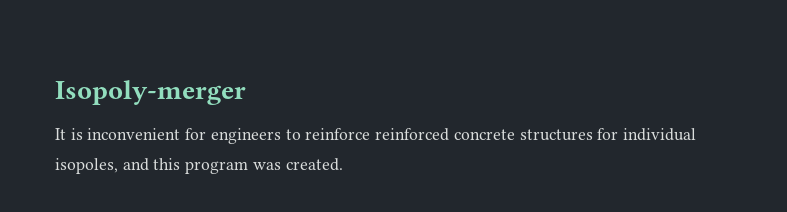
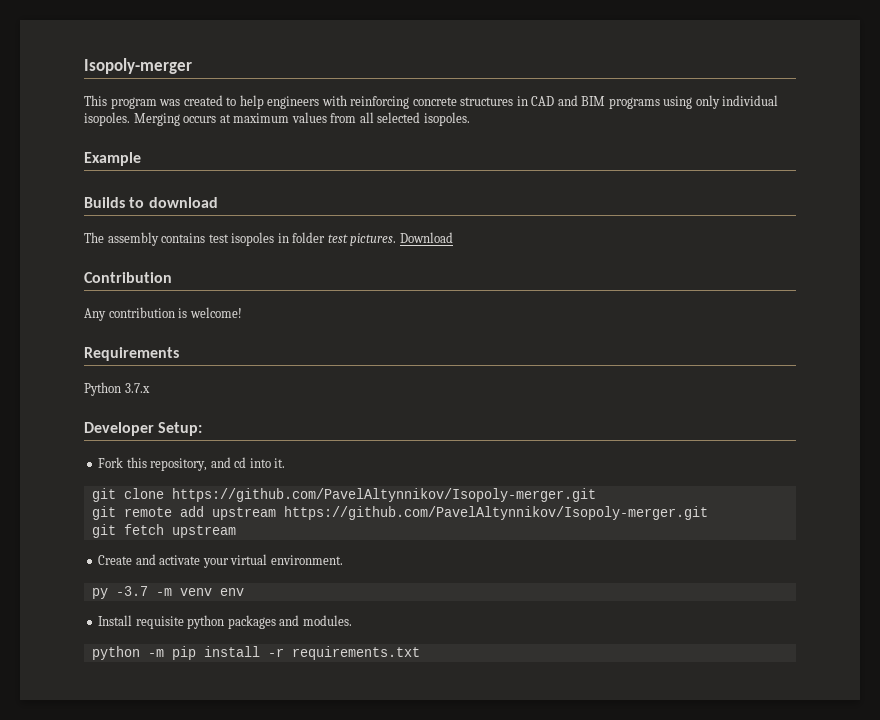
- It is inconvenient for engineers to reinforce reinforced concrete structures for individual isopoles, and this program was created.
+ This program was created to help engineers with reinforcing concrete structures in CAD and BIM programs using only individual isopoles. Merging occurs at maximum values from all selected isopoles.
+ Example
+ Builds to download
+ The assembly contains test isopoles in folder test pictures. Download
+ Contribution
+ Any contribution is welcome!
+ Requirements
+ Python 3.7.x
+ Developer Setup:
+ Fork this repository, and cd into it.
+ git clone https://github.com/PavelAltynnikov/Isopoly-merger.git
+ git remote add upstream https://github.com/PavelAltynnikov/Isopoly-merger.git
+ git fetch upstream
+ Create and activate your virtual environment.
+ py -3.7 -m venv env
+ Install requisite python packages and modules.
+ python -m pip install -r requirements.txt

